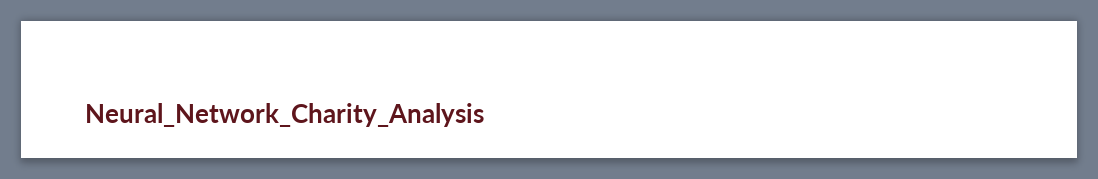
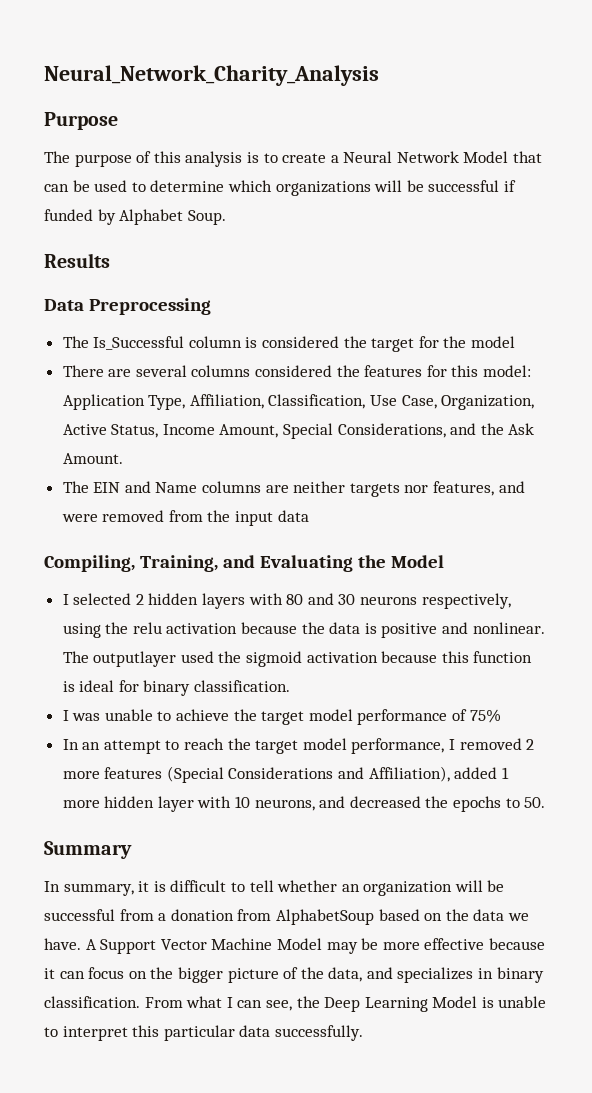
+ Purpose
+ The purpose of this analysis is to create a Neural Network Model that can be used to determine which organizations will be successful if funded by Alphabet Soup.
+ Results
+ Data Preprocessing
+ The Is_Successful column is considered the target for the model
+ There are several columns considered the features for this model: Application Type, Affiliation, Classification, Use Case, Organization, Active Status, Income Amount, Special Considerations, and the Ask Amount.
+ The EIN and Name columns are neither targets nor features, and were removed from the input data
+ Compiling, Training, and Evaluating the Model
+ I selected 2 hidden layers with 80 and 30 neurons respectively, using the relu activation because the data is positive and nonlinear. The outputlayer used the sigmoid activation because this function is ideal for binary classification.
+ I was unable to achieve the target model performance of 75%
+ In an attempt to reach the target model performance, I removed 2 more features (Special Considerations and Affiliation), added 1 more hidden layer with 10 neurons, and decreased the epochs to 50.
+ Summary
+ In summary, it is difficult to tell whether an organization will be successful from a donation from AlphabetSoup based on the data we have. A Support Vector Machine Model may be more effective because it can focus on the bigger picture of the data, and specializes in binary classification. From what I can see, the Deep Learning Model is unable to interpret this particular data successfully.

